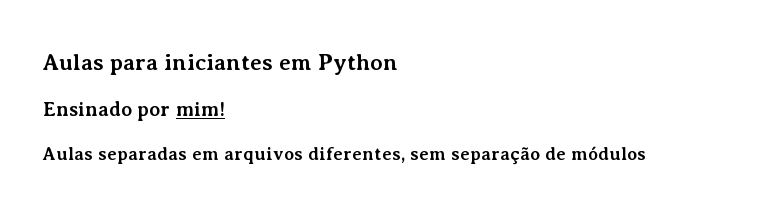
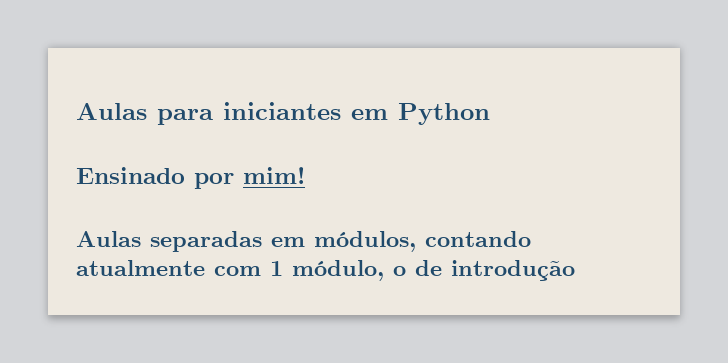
- Aulas separadas em arquivos diferentes, sem separação de módulos
+ Aulas separadas em módulos, contando atualmente com 1 módulo, o de introdução

